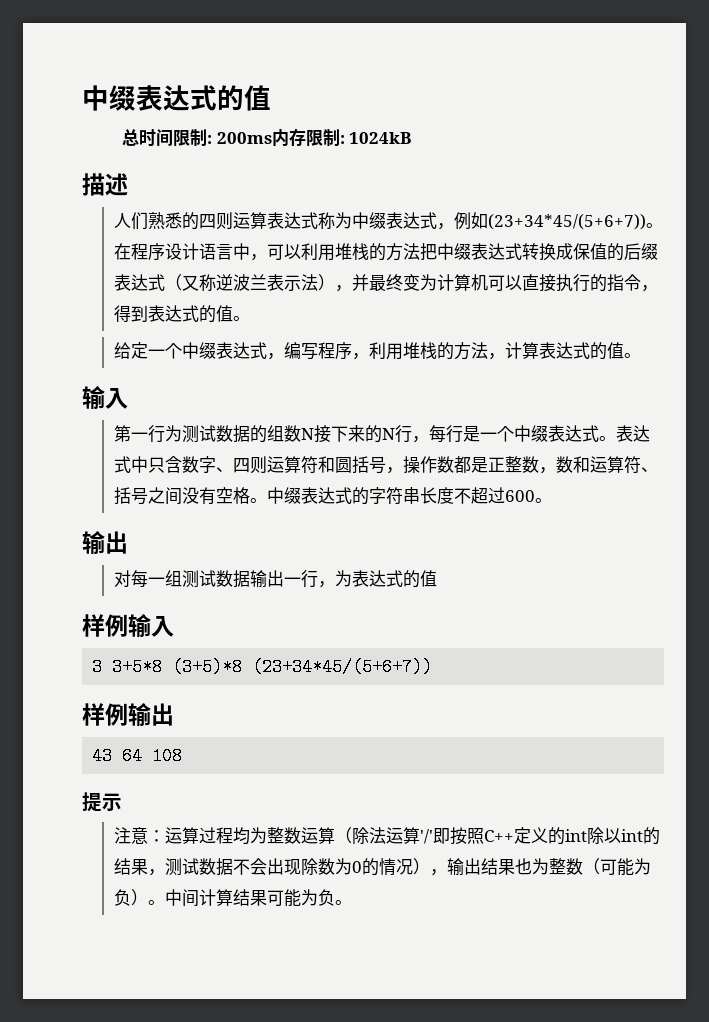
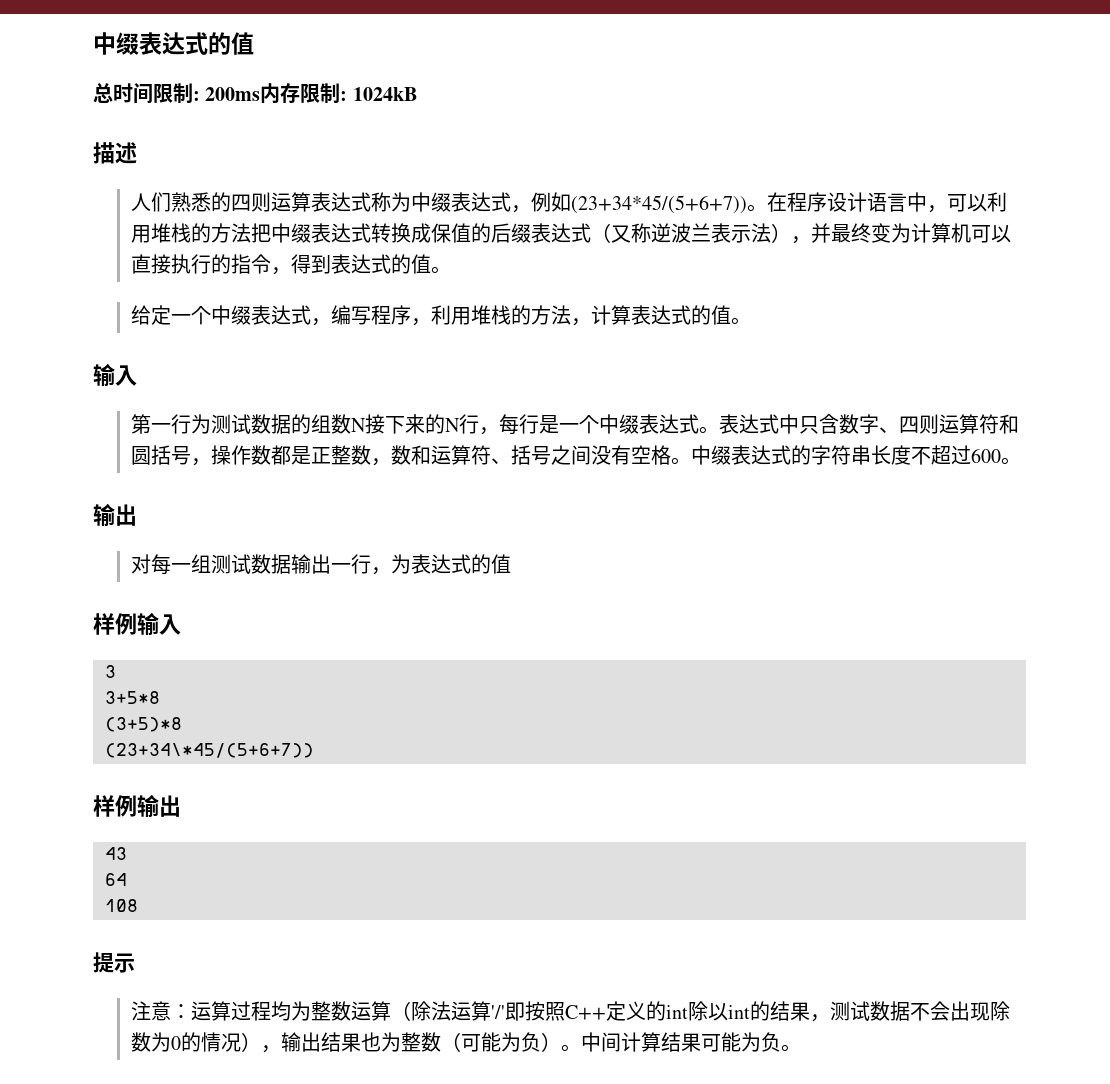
- 3 3+5*8 (3+5)*8 (23+34*45/(5+6+7))
+ 3
+ 3+5*8
+ (3+5)*8
+ (23+34\*45/(5+6+7))
- 43 64 108
+ 43
+ 64
+ 108

